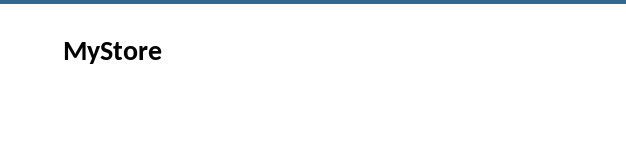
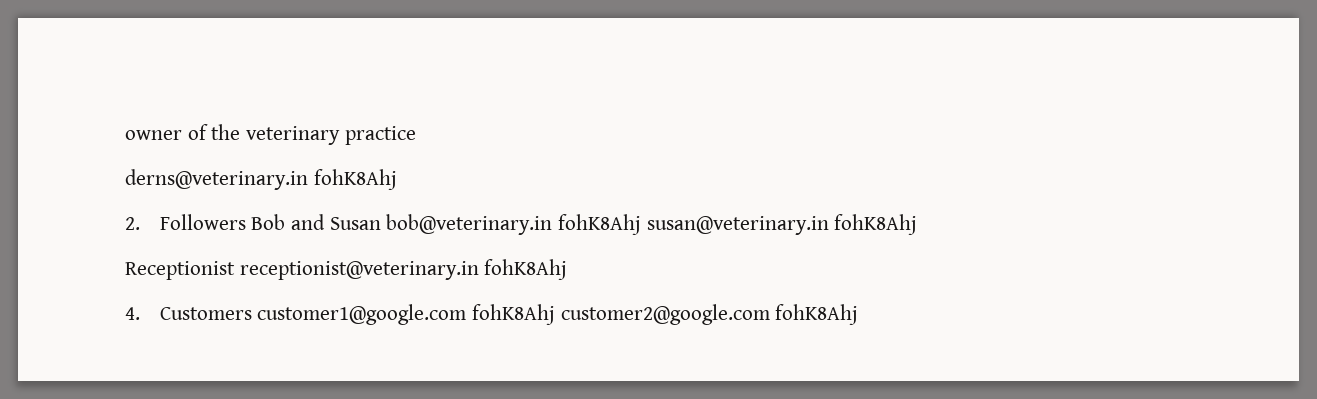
- MyStore
+ owner of the veterinary practice
+ derns@veterinary.in fohK8Ahj
+ 2. Followers Bob and Susan bob@veterinary.in fohK8Ahj susan@veterinary.in fohK8Ahj
+ Receptionist receptionist@veterinary.in fohK8Ahj
+ 4. Customers customer1@google.com fohK8Ahj customer2@google.com fohK8Ahj

